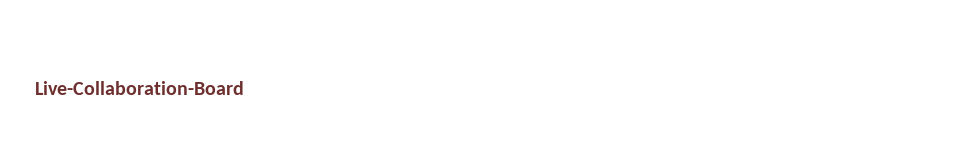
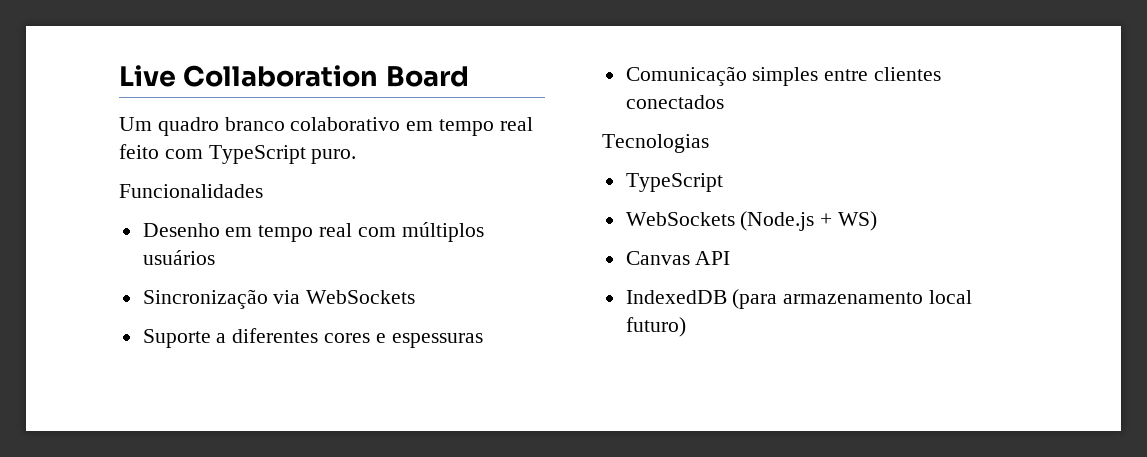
- Live-Collaboration-Board
+ Live Collaboration Board
+ Um quadro branco colaborativo em tempo real feito com TypeScript puro.
+ Funcionalidades
+ Desenho em tempo real com múltiplos usuários
+ Sincronização via WebSockets
+ Suporte a diferentes cores e espessuras
+ Comunicação simples entre clientes conectados
+ Tecnologias
+ TypeScript
+ WebSockets (Node.js + WS)
+ Canvas API
+ IndexedDB (para armazenamento local futuro)

